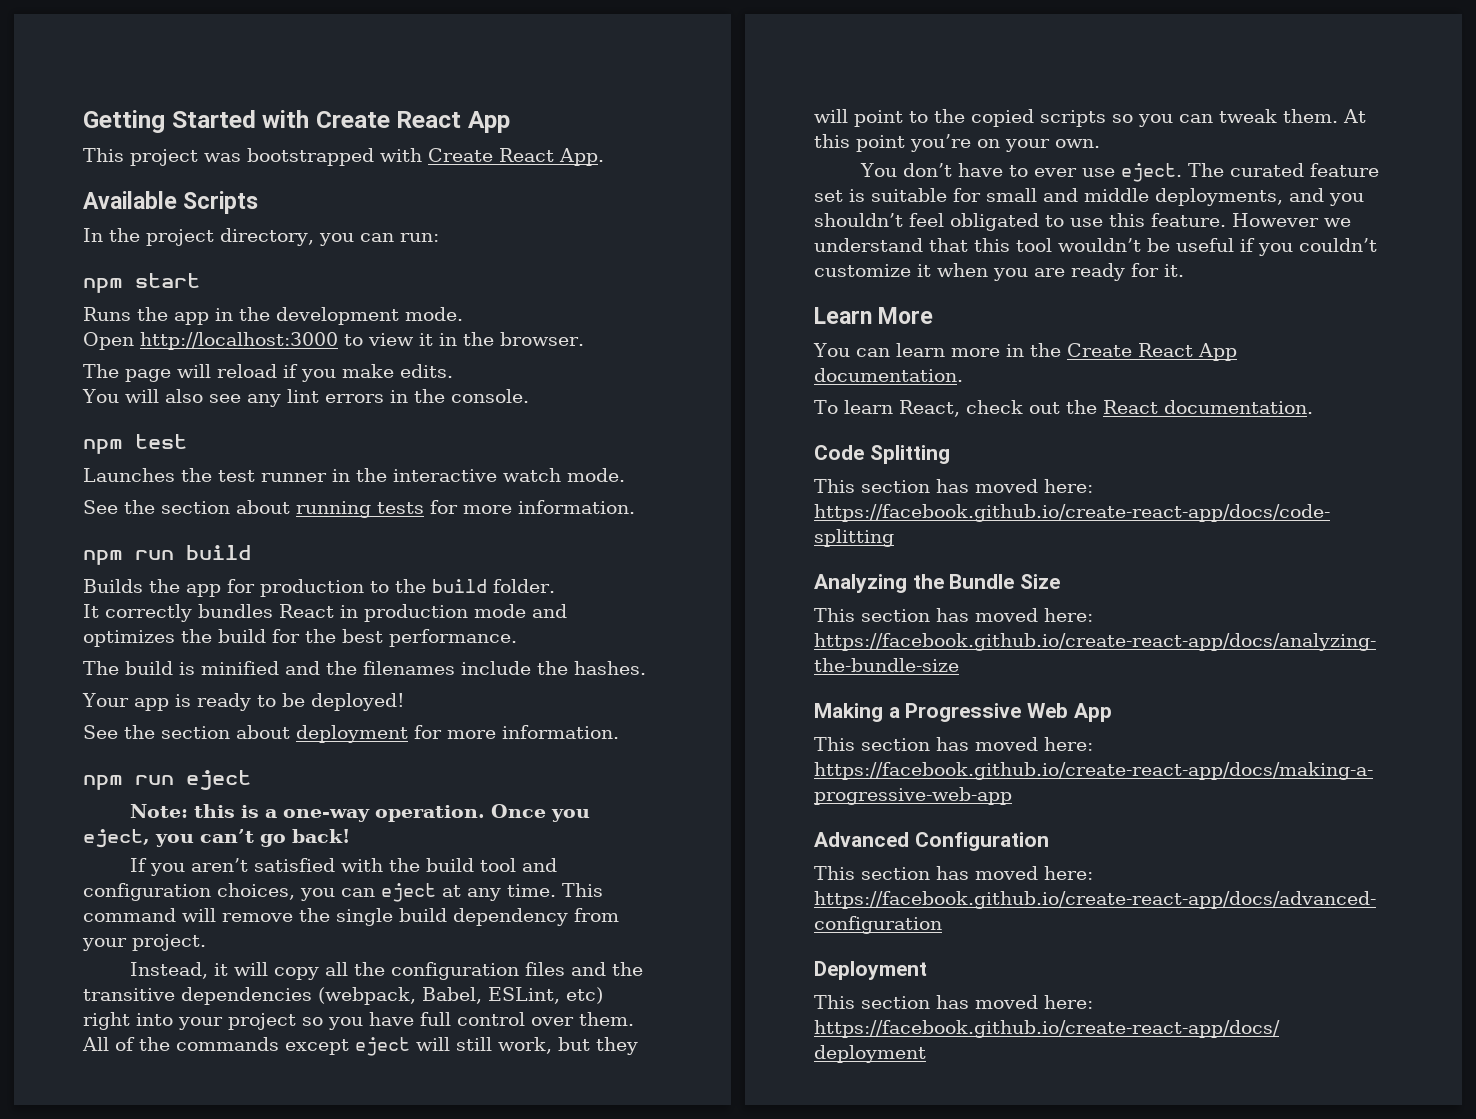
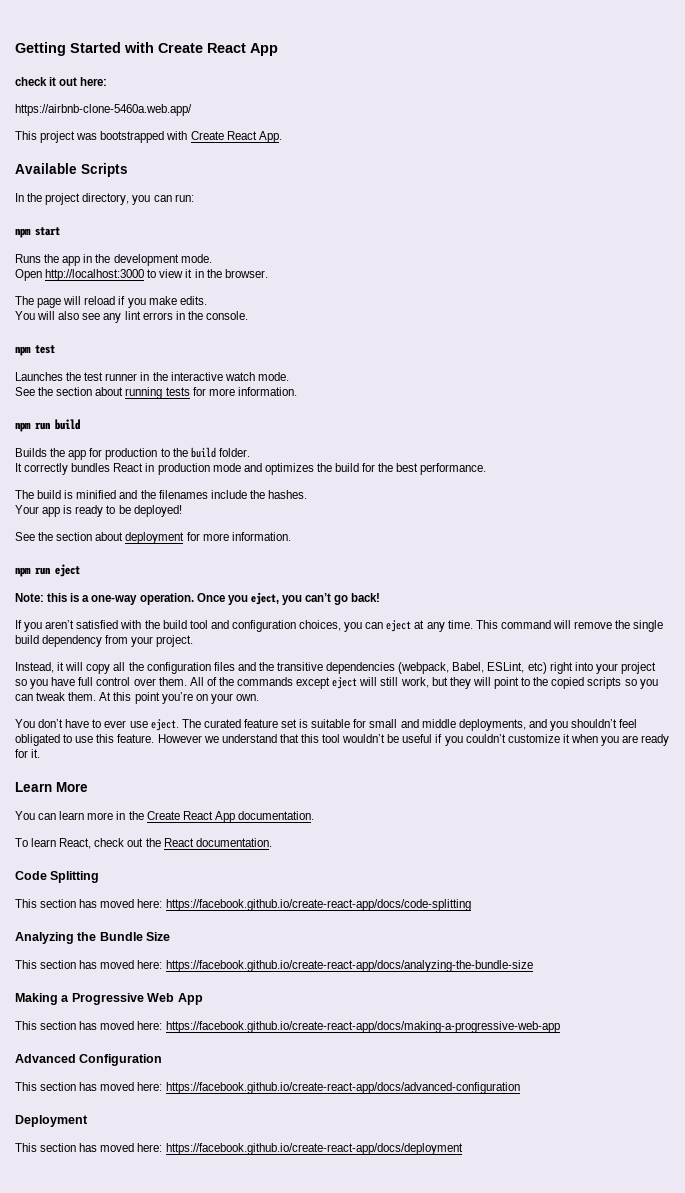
+ check it out here:
+ https://airbnb-clone-5460a.web.app/

